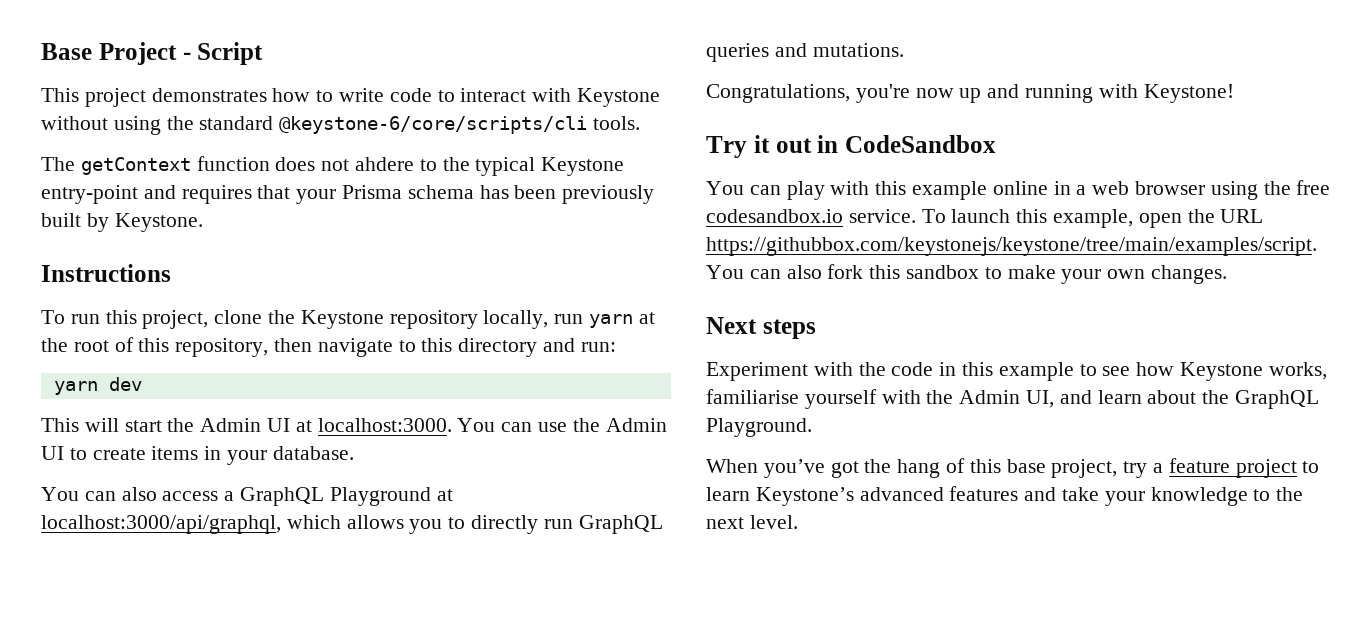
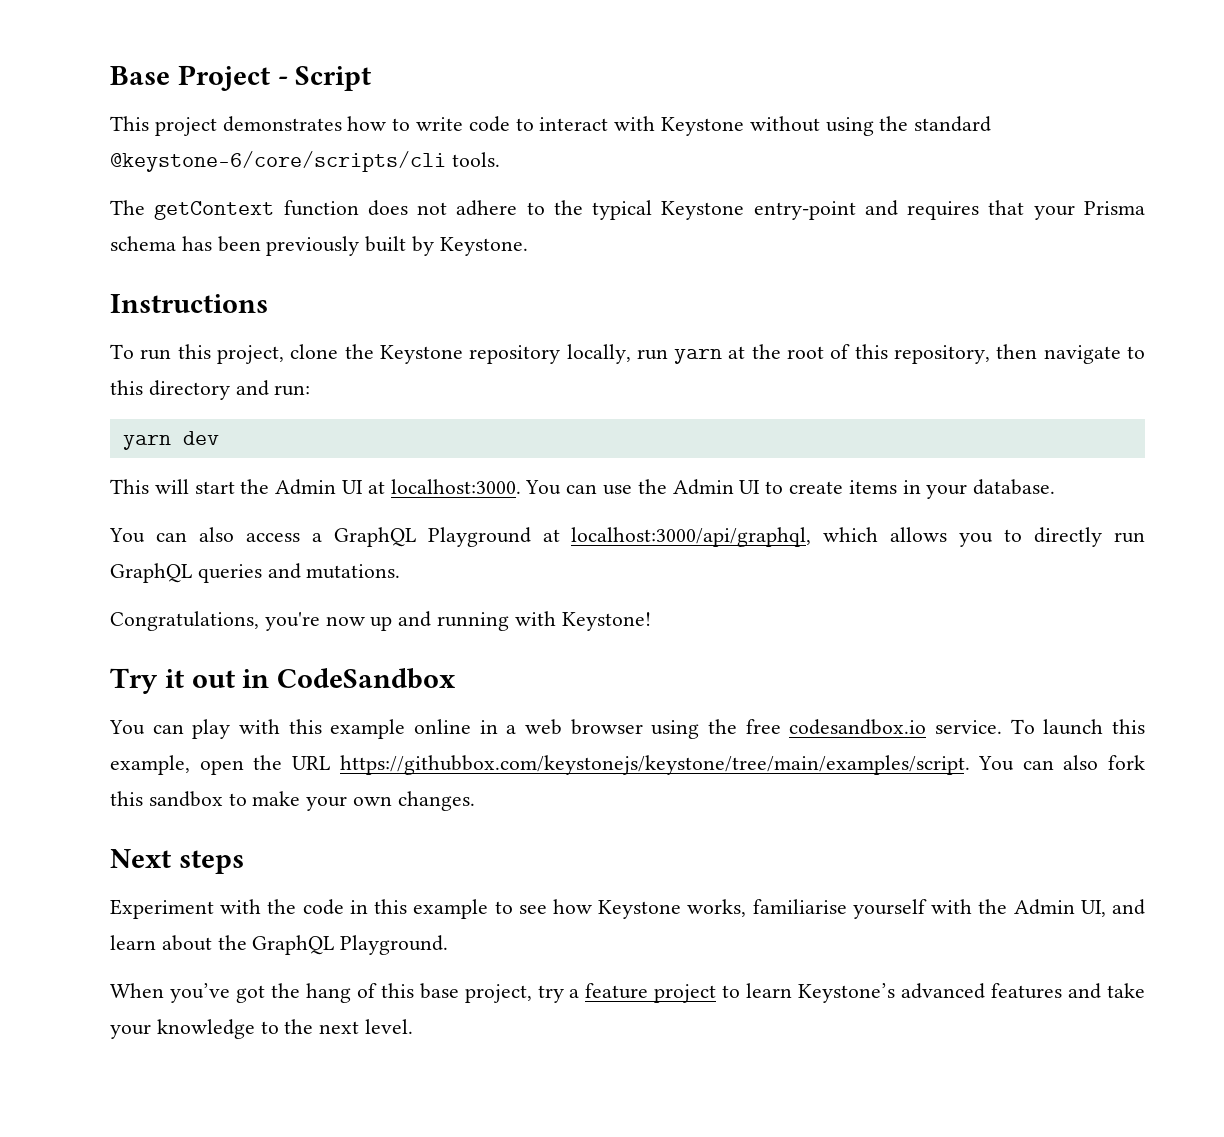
- The getContext function does not ahdere to the typical Keystone entry-point and requires that your Prisma schema has been previously built by Keystone.
+ The getContext function does not adhere to the typical Keystone entry-point and requires that your Prisma schema has been previously built by Keystone.

